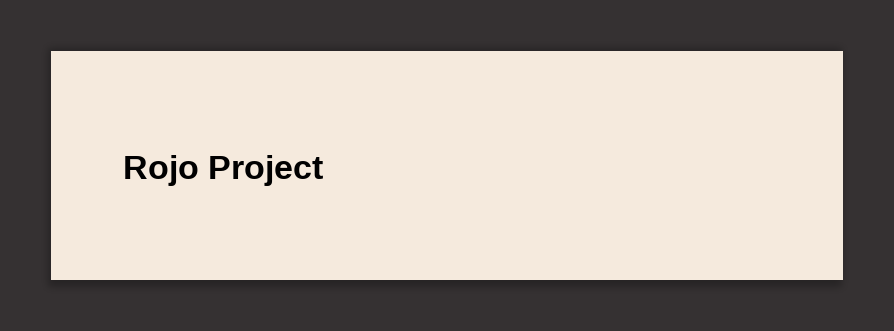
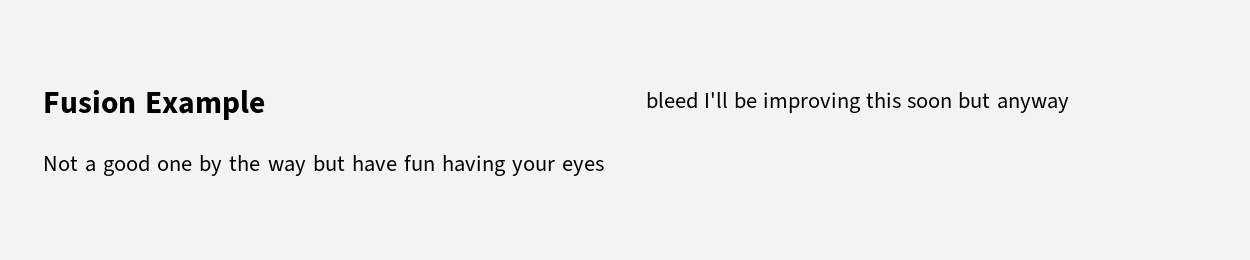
- Rojo Project
+ Fusion Example
+ Not a good one by the way but have fun having your eyes bleed I'll be improving this soon but anyway

